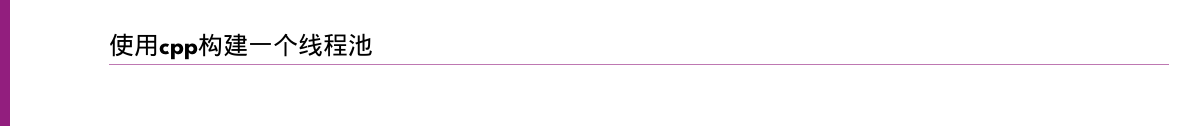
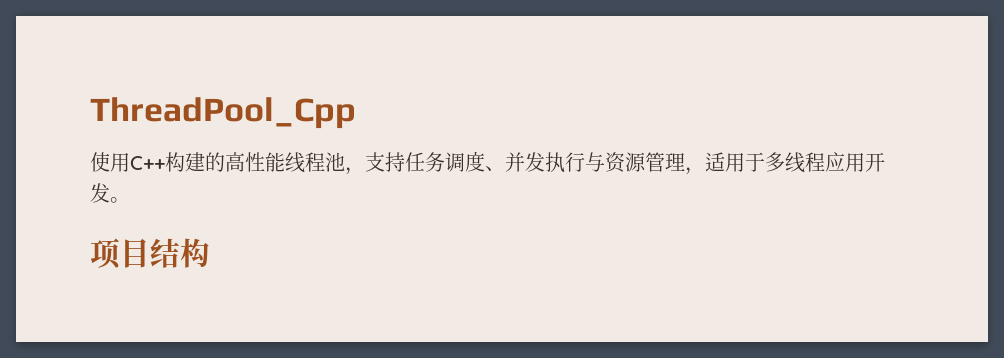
- 使用cpp构建一个线程池
+ ThreadPool_Cpp
+ 使用C++构建的高性能线程池，支持任务调度、并发执行与资源管理，适用于多线程应用开发。
+ 项目结构

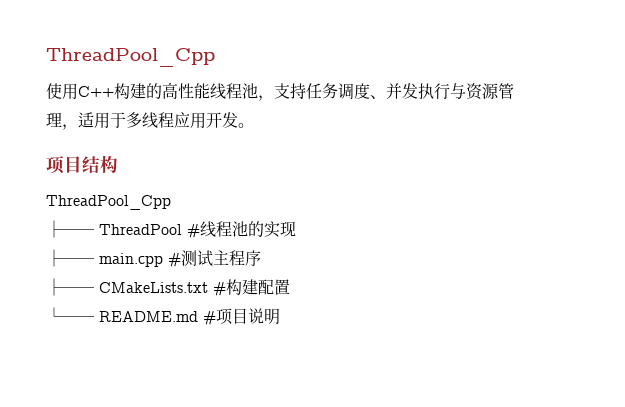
  项目结构
+ ThreadPool_Cpp
+ ├── ThreadPool #线程池的实现
+ ├── main.cpp #测试主程序
+ ├── CMakeLists.txt #构建配置
+ └── README.md #项目说明

